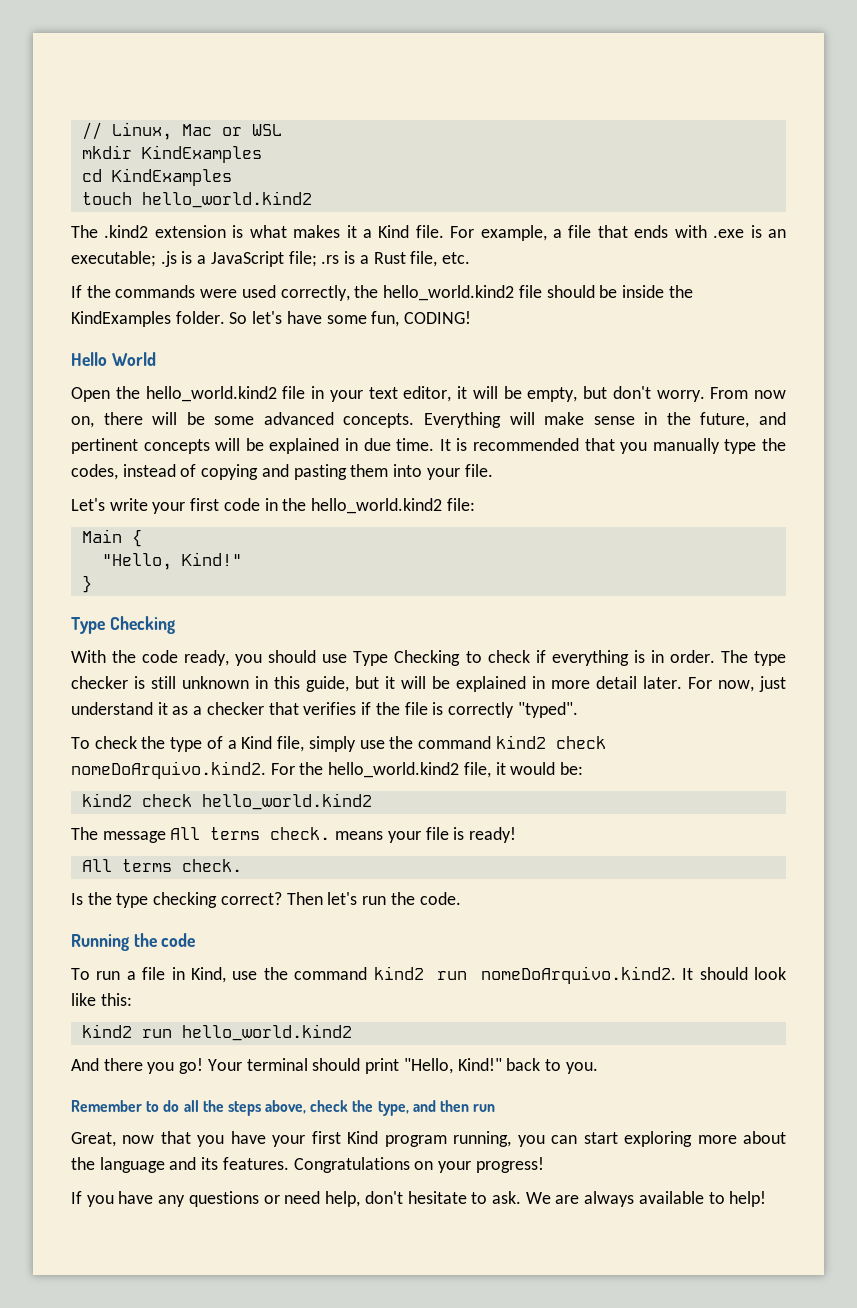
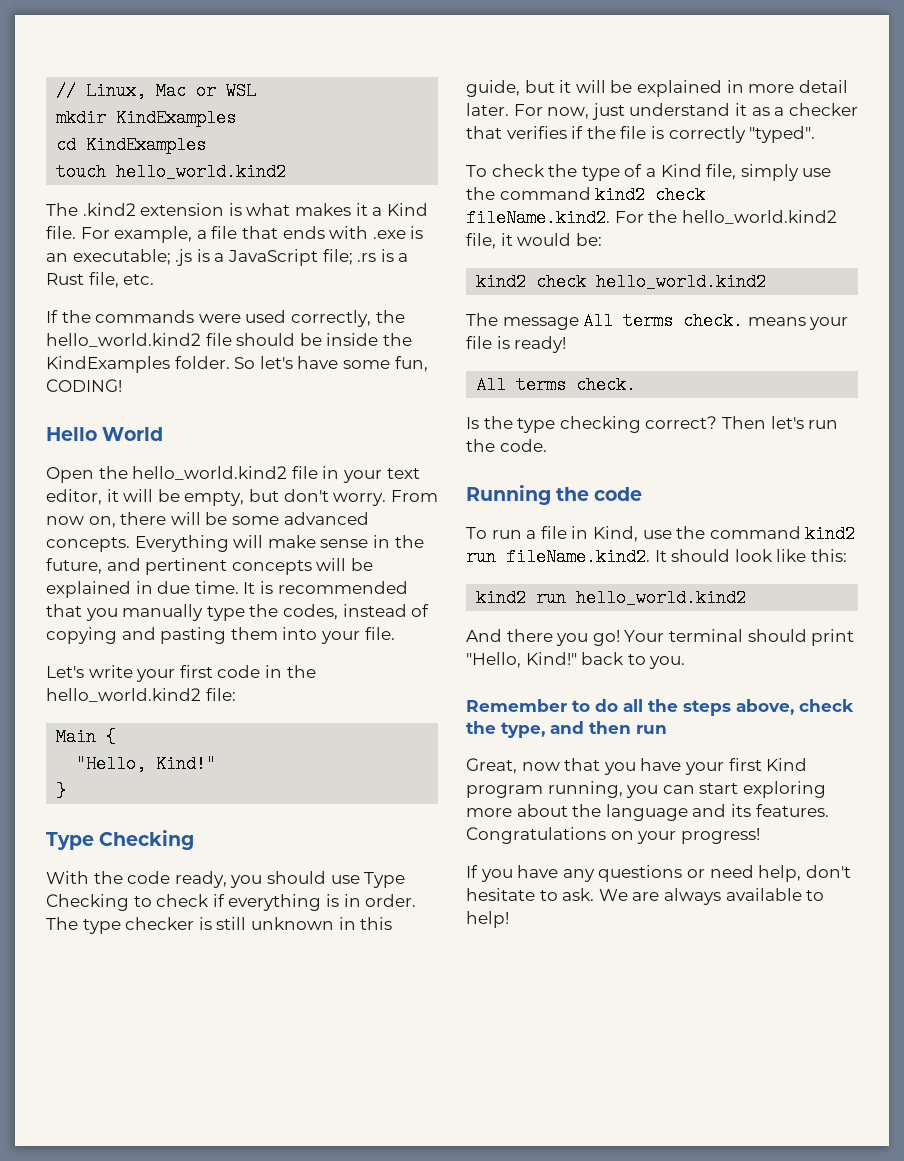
- To check the type of a Kind file, simply use the command kind2 check nomeDoArquivo.kind2. For the hello_world.kind2 file, it would be:
+ To check the type of a Kind file, simply use the command kind2 check fileName.kind2. For the hello_world.kind2 file, it would be:
- To run a file in Kind, use the command kind2 run nomeDoArquivo.kind2. It should look like this:
+ To run a file in Kind, use the command kind2 run fileName.kind2. It should look like this:

